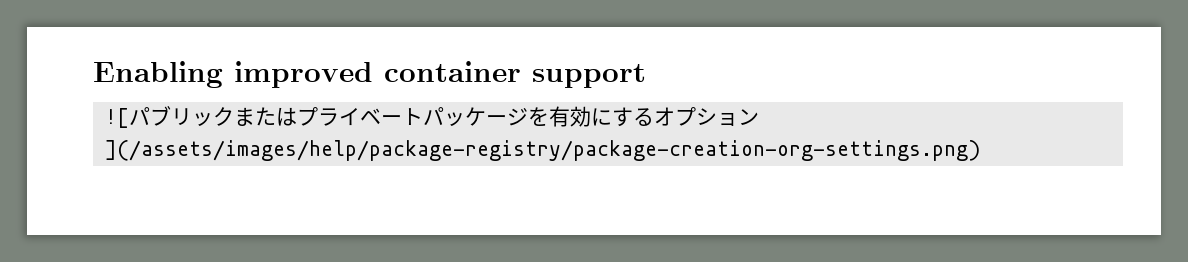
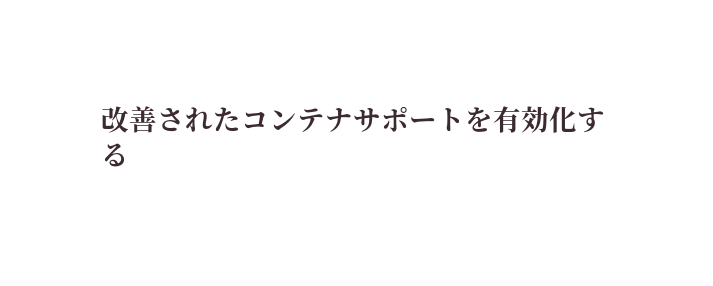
- Enabling improved container support
- ![パブリックまたはプライベートパッケージを有効にするオプション](/assets/images/help/package-registry/package-creation-org-settings.png)
+ 改善されたコンテナサポートを有効化する

